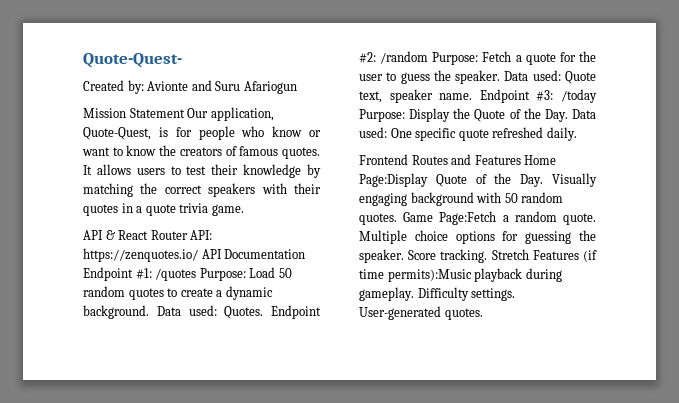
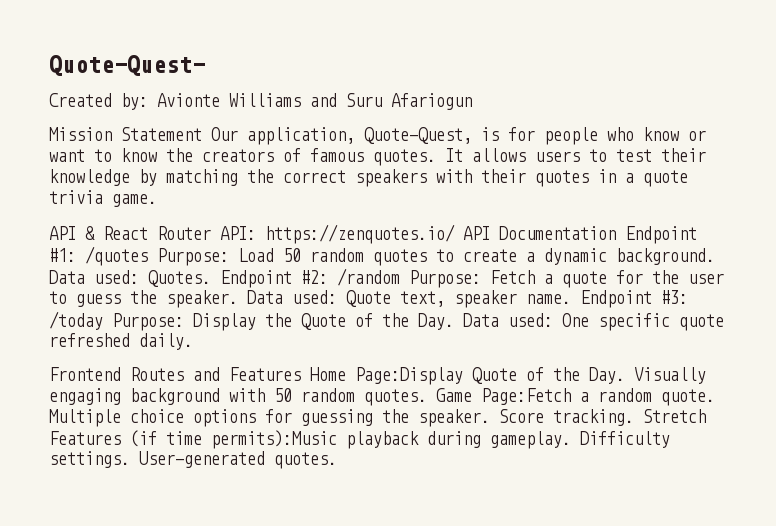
- Created by: Avionte and Suru Afariogun
+ Created by: Avionte Williams and Suru Afariogun

